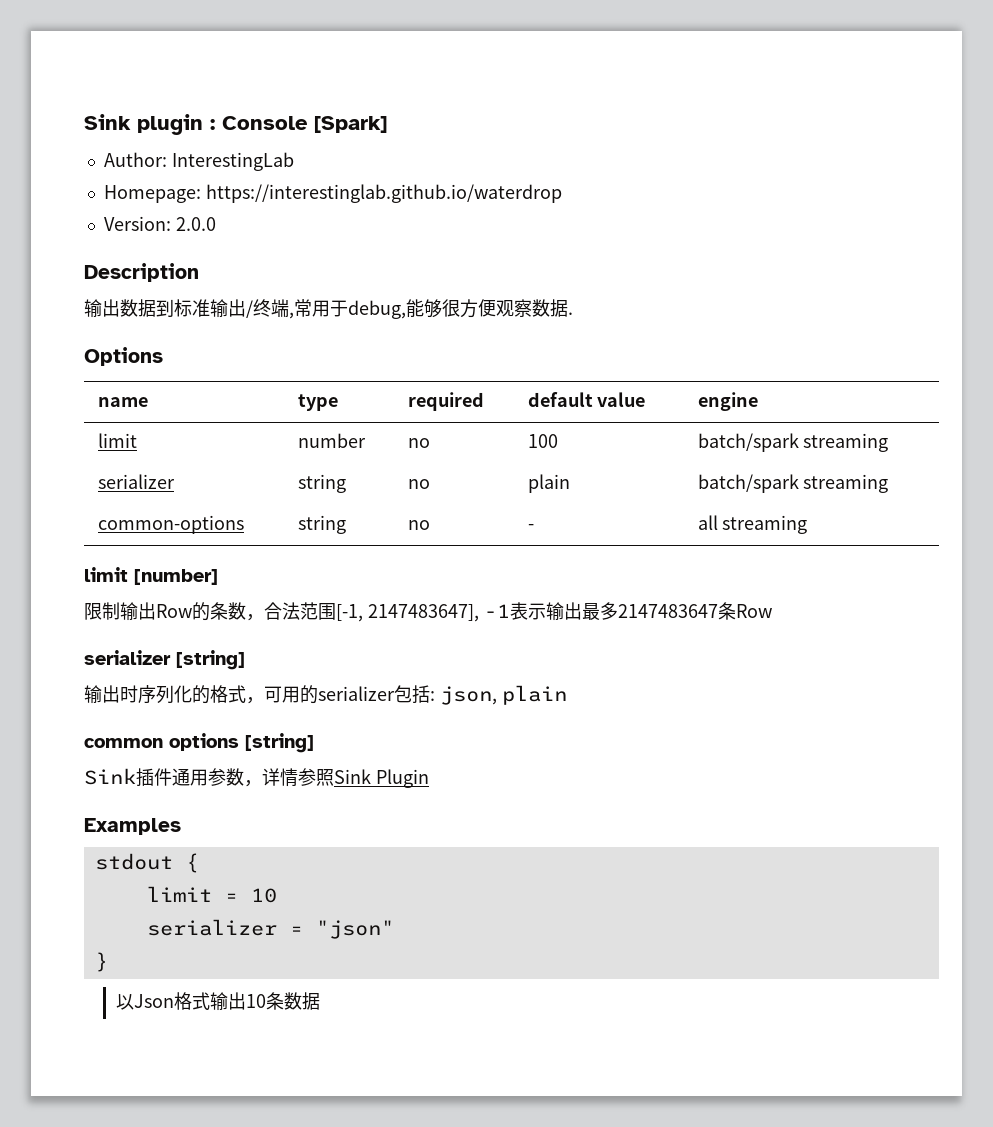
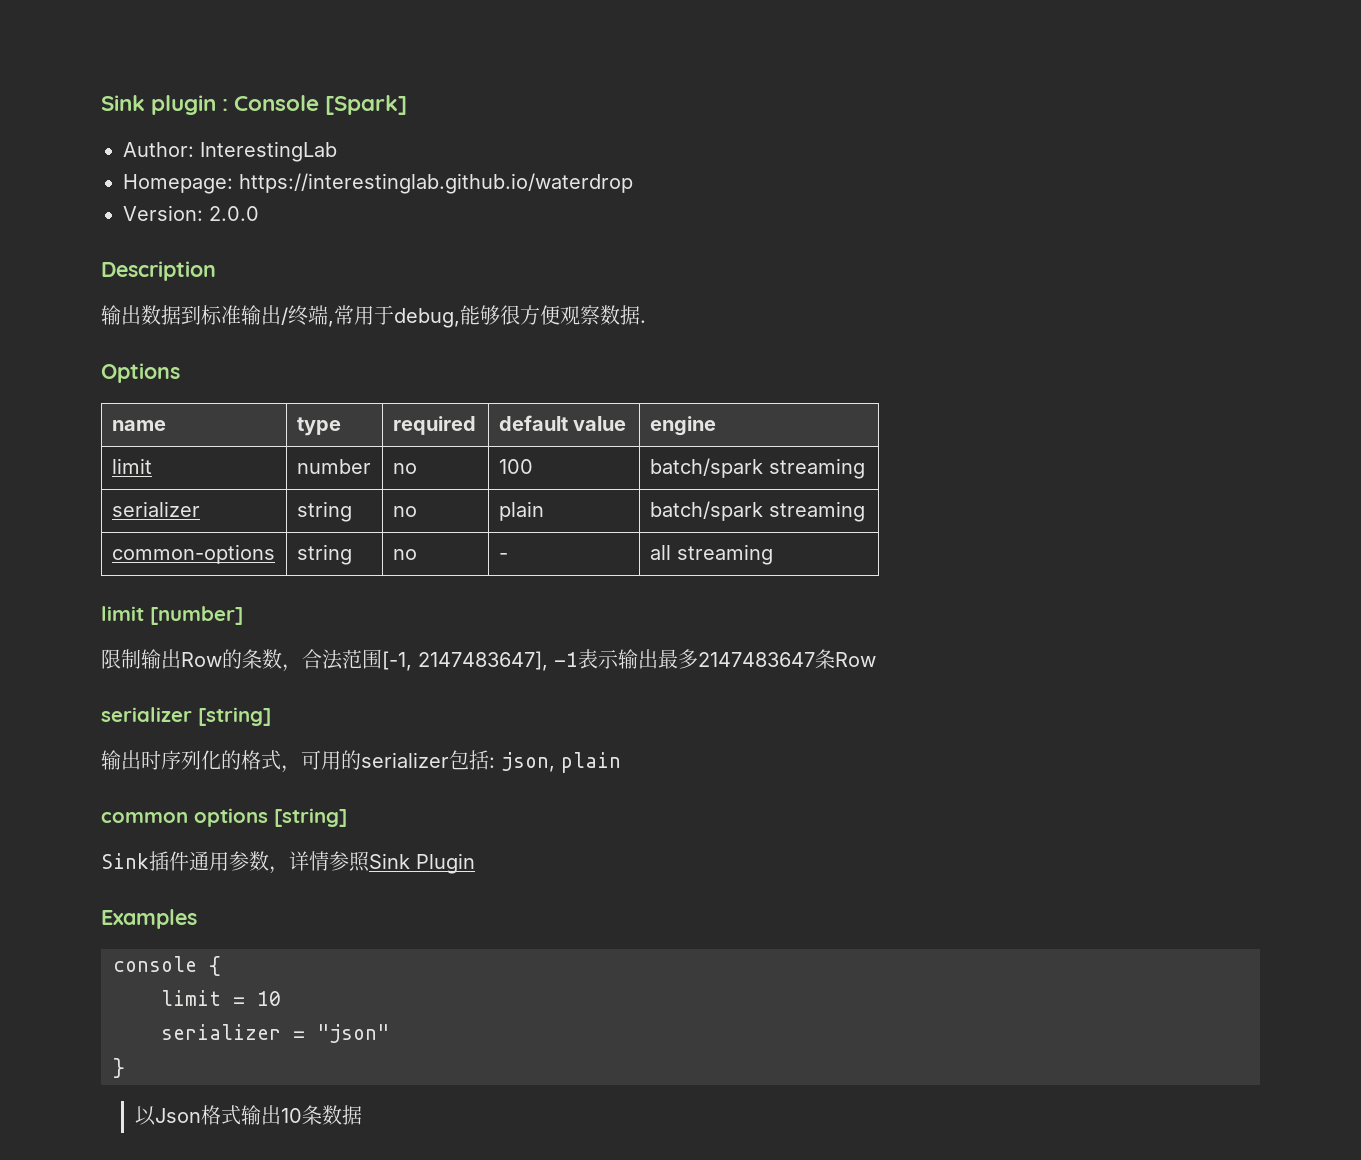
- stdout {
+ console {

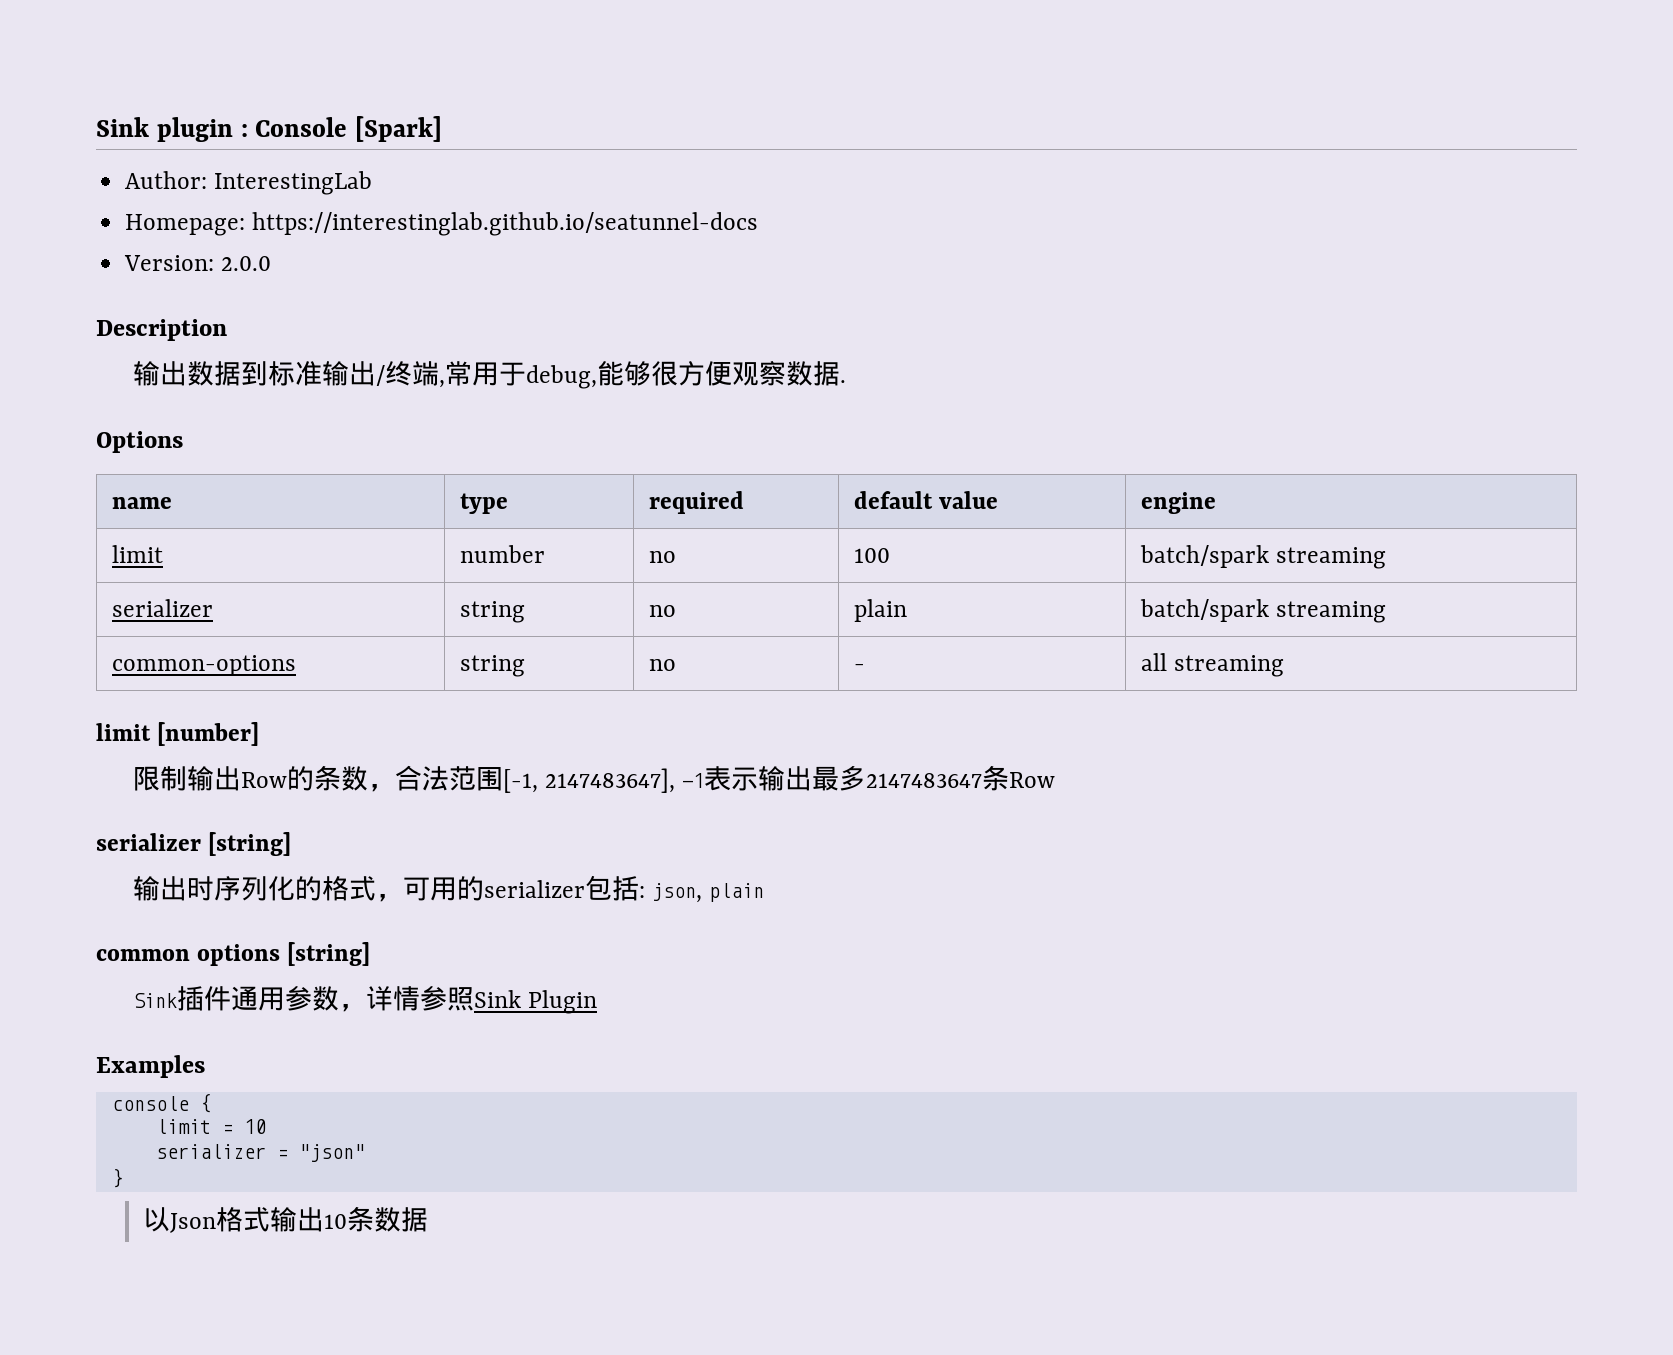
- Homepage: https://interestinglab.github.io/waterdrop
+ Homepage: https://interestinglab.github.io/seatunnel-docs

